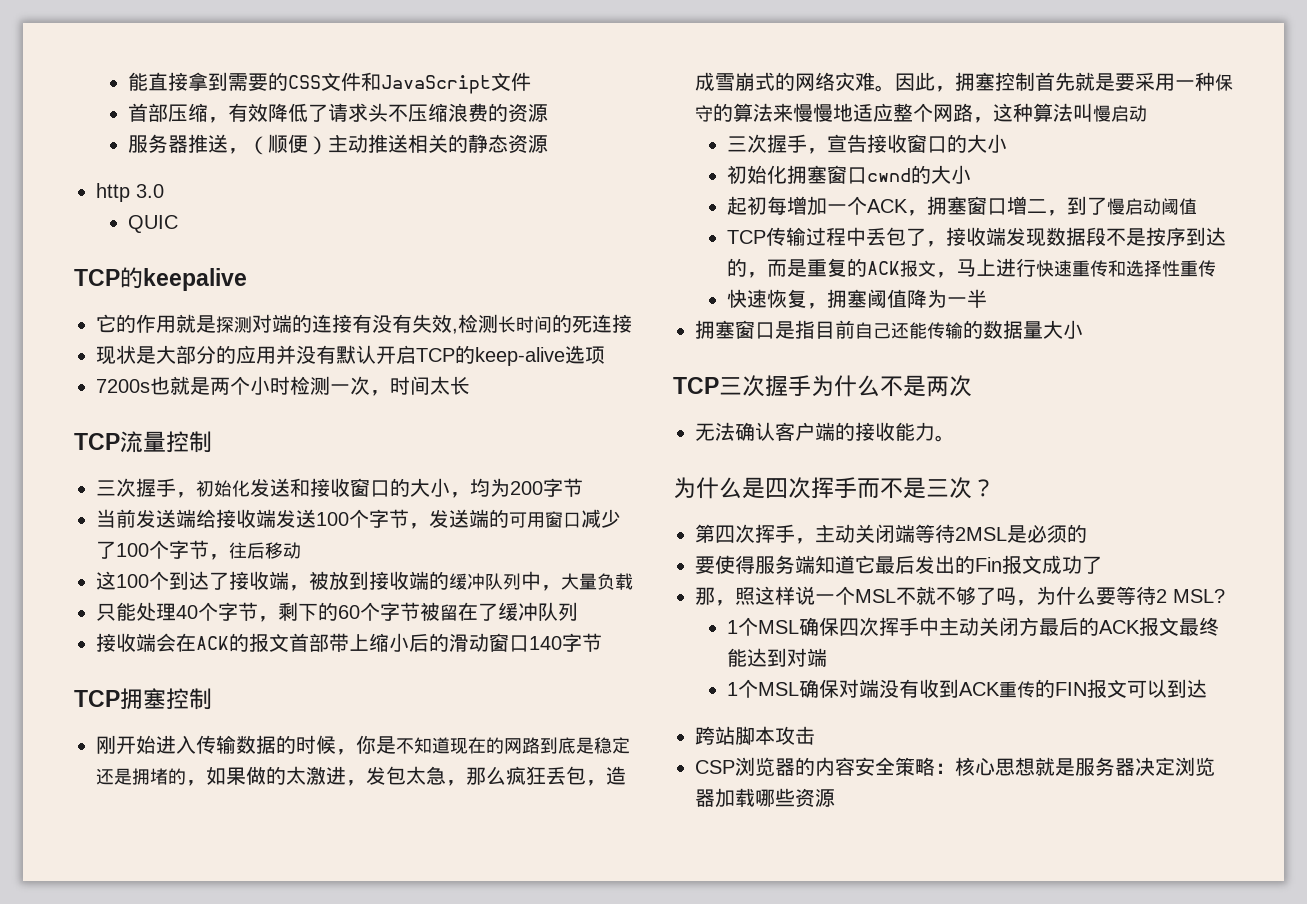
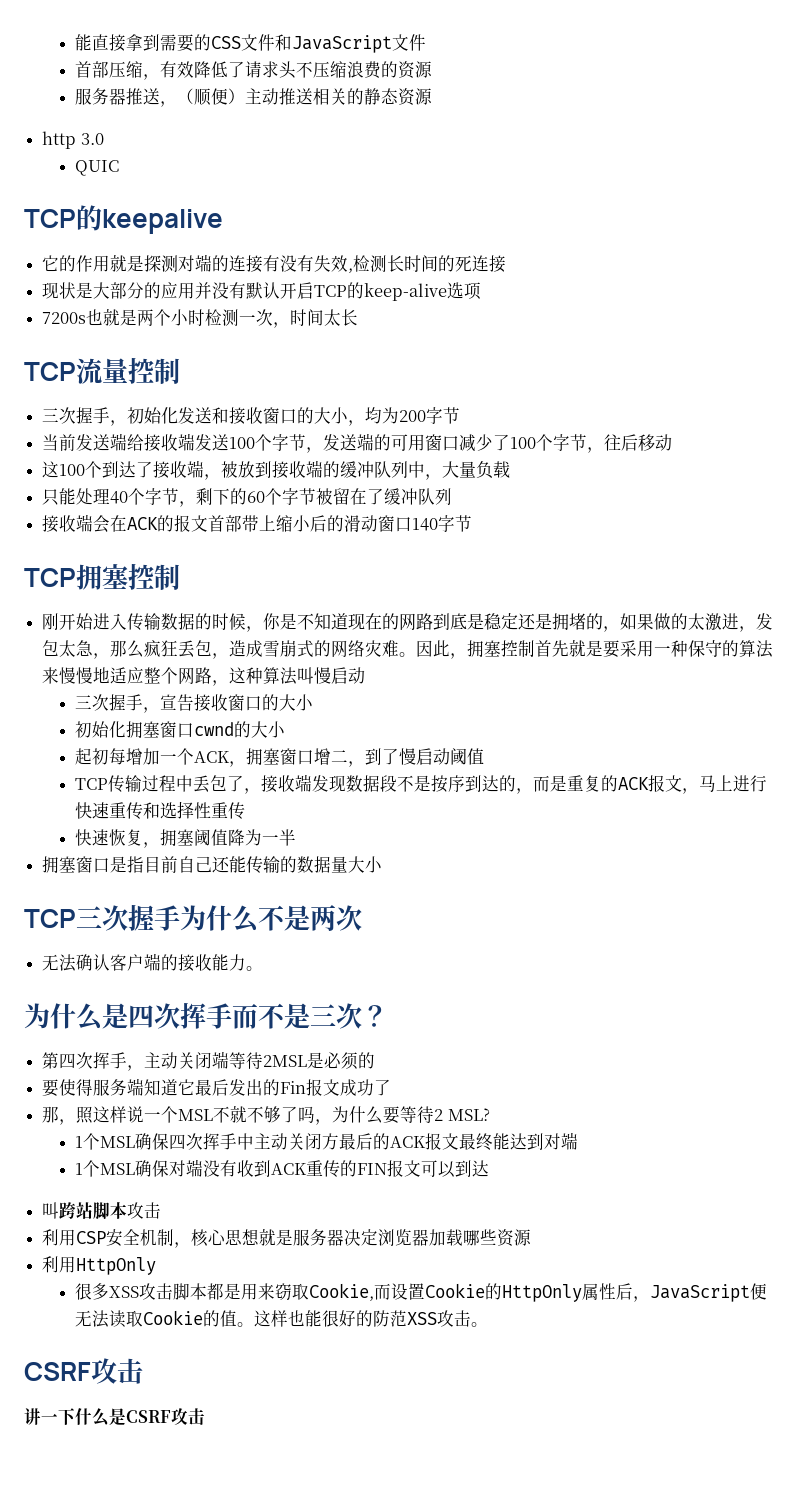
- 跨站脚本攻击
+ 叫跨站脚本攻击
- CSP浏览器的内容安全策略：核心思想就是服务器决定浏览器加载哪些资源
+ 利用CSP安全机制，核心思想就是服务器决定浏览器加载哪些资源
+ 利用HttpOnly
+ 很多XSS攻击脚本都是用来窃取Cookie,而设置Cookie的HttpOnly属性后，JavaScript便无法读取Cookie的值。这样也能很好的防范XSS攻击。
+ CSRF攻击
+ 讲一下什么是CSRF攻击

